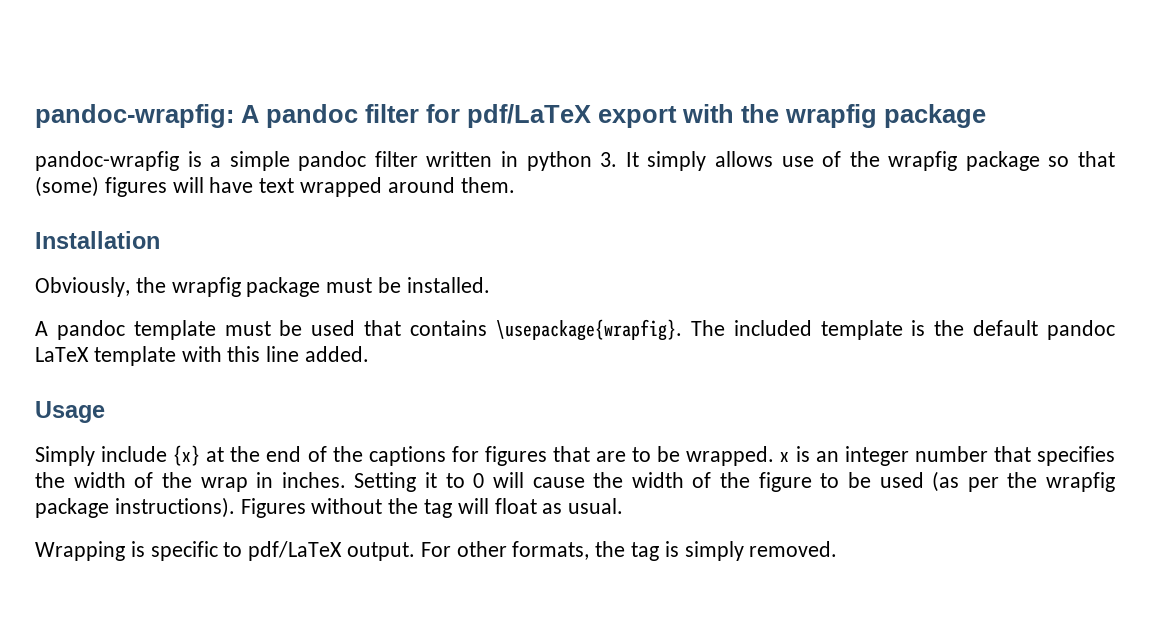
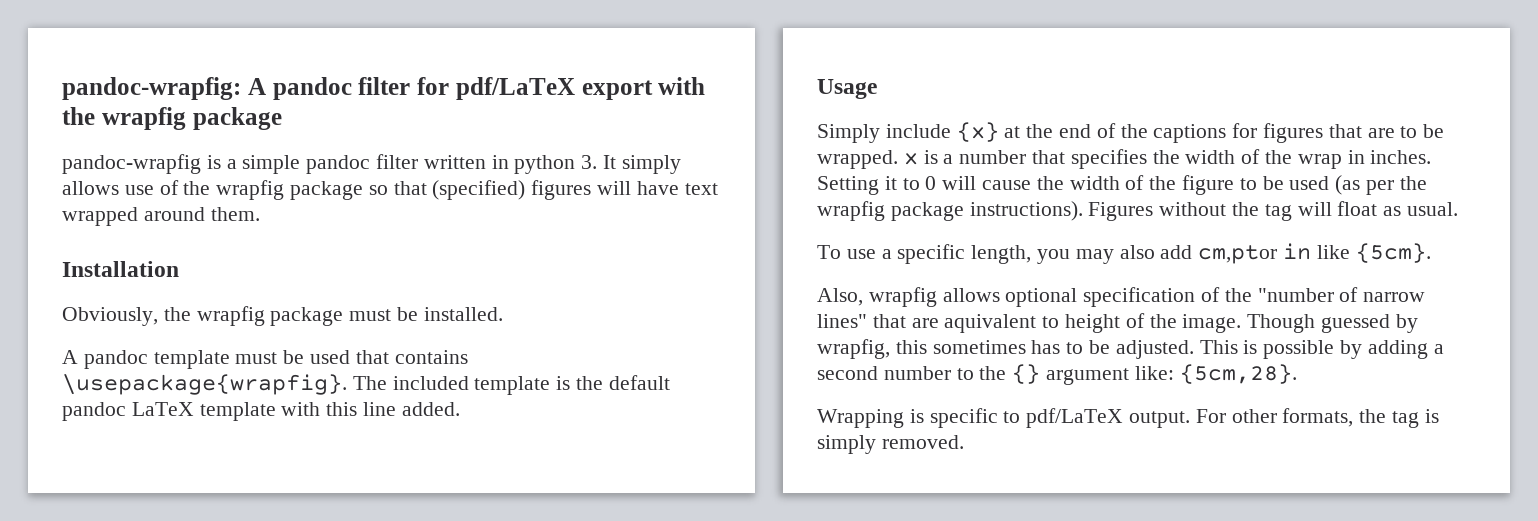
- pandoc-wrapfig is a simple pandoc filter written in python 3. It simply allows use of the wrapfig package so that (some) figures will have text wrapped around them.
+ pandoc-wrapfig is a simple pandoc filter written in python 3. It simply allows use of the wrapfig package so that (specified) figures will have text wrapped around them.
- Simply include {x} at the end of the captions for figures that are to be wrapped. x is an integer number that specifies the width of the wrap in inches.
+ Simply include {x} at the end of the captions for figures that are to be wrapped. x is a number that specifies the width of the wrap in inches.
+ To use a specific length, you may also add cm,ptor in like {5cm}.
+ Also, wrapfig allows optional specification of the "number of narrow lines" that are aquivalent to height of the image. Though guessed by wrapfig, this sometimes has to be adjusted. This is possible by adding a second number to the {} argument like: {5cm,28}.

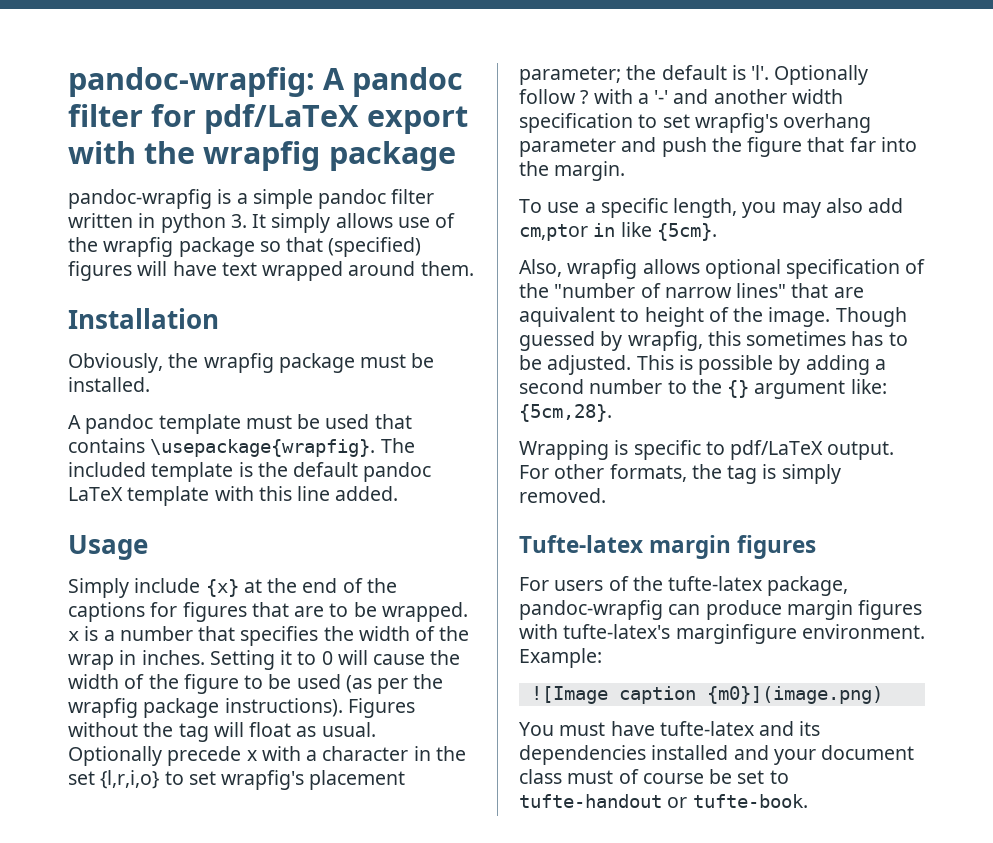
+ Optionally precede x with a character in the set {l,r,i,o} to set wrapfig's placement parameter; the default is 'l'. Optionally follow ? with a '-' and another width specification to set wrapfig's overhang parameter and push the figure that far into the margin.
+ Tufte-latex margin figures
+ For users of the tufte-latex package, pandoc-wrapfig can produce margin figures with tufte-latex's marginfigure environment. Example:
+ ![Image caption {m0}](image.png)
+ You must have tufte-latex and its dependencies installed and your document class must of course be set to tufte-handout or tufte-book.

